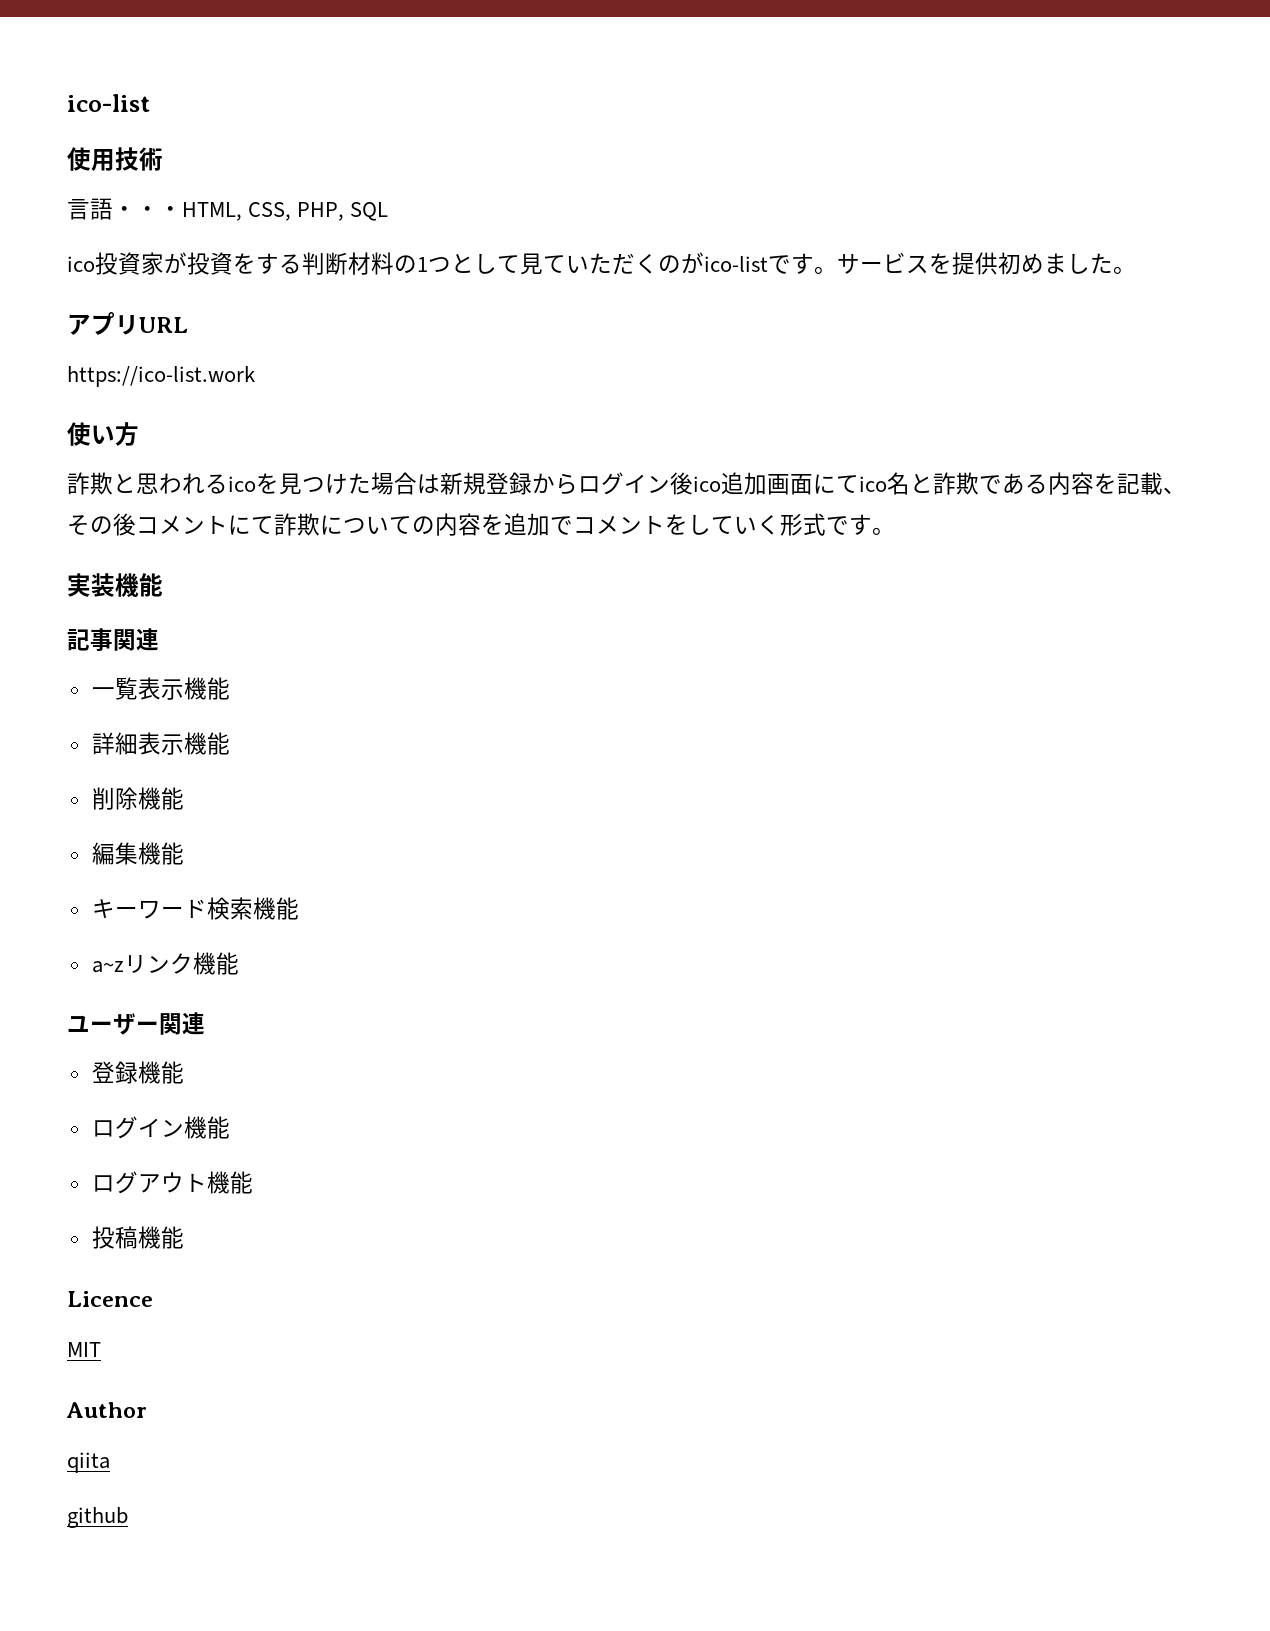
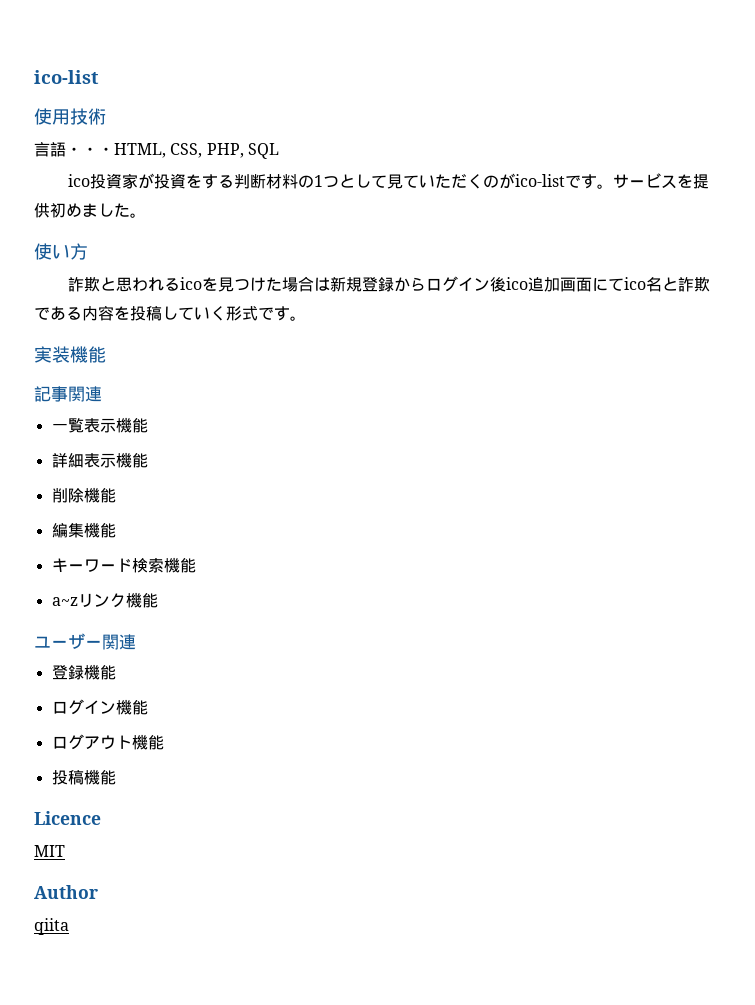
- アプリURL
- https://ico-list.work
- 詐欺と思われるicoを見つけた場合は新規登録からログイン後ico追加画面にてico名と詐欺である内容を記載、その後コメントにて詐欺についての内容を追加でコメントをしていく形式です。
+ 詐欺と思われるicoを見つけた場合は新規登録からログイン後ico追加画面にてico名と詐欺である内容を投稿していく形式です。
- github

